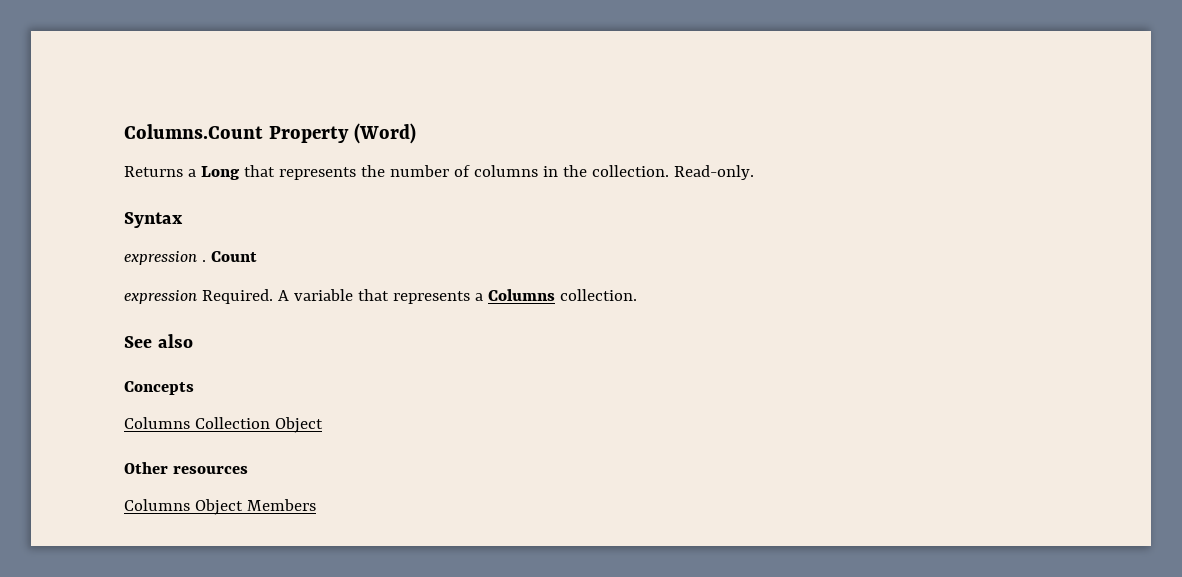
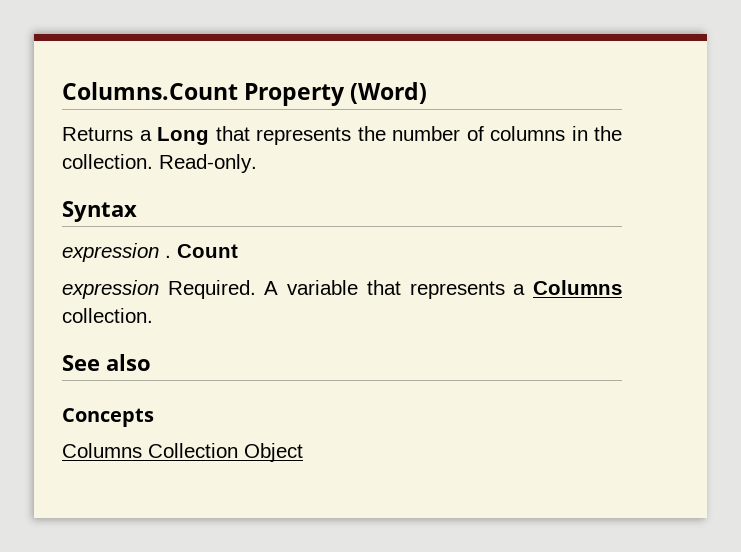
- Other resources
- Columns Object Members

